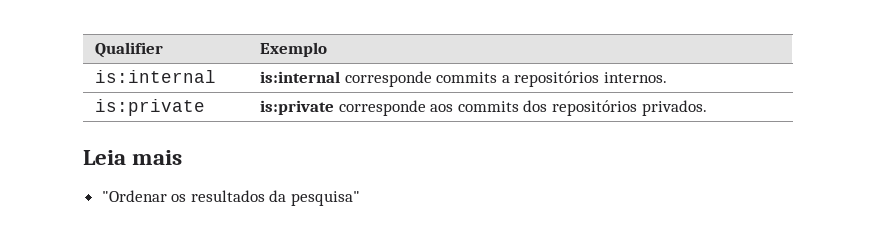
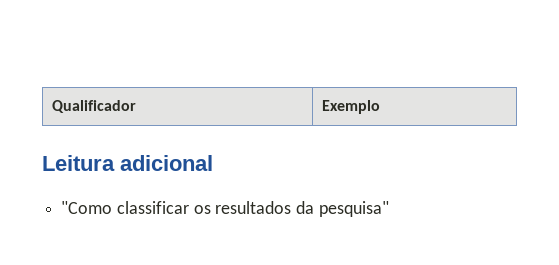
- Qualifier | Exemplo
+ Qualificador | Exemplo
- is:internal | is:internal corresponde commits a repositórios internos.
- is:private | is:private corresponde aos commits dos repositórios privados.
- Leia mais
- "Ordenar os resultados da pesquisa"
+ Leitura adicional
+ "Como classificar os resultados da pesquisa"

